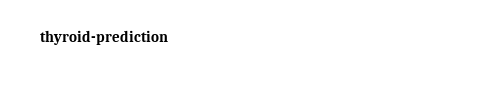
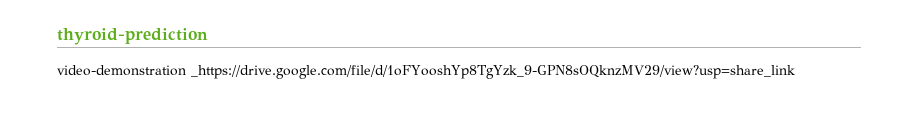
+ video-demonstration _https://drive.google.com/file/d/1oFYooshYp8TgYzk_9-GPN8sOQknzMV29/view?usp=share_link

